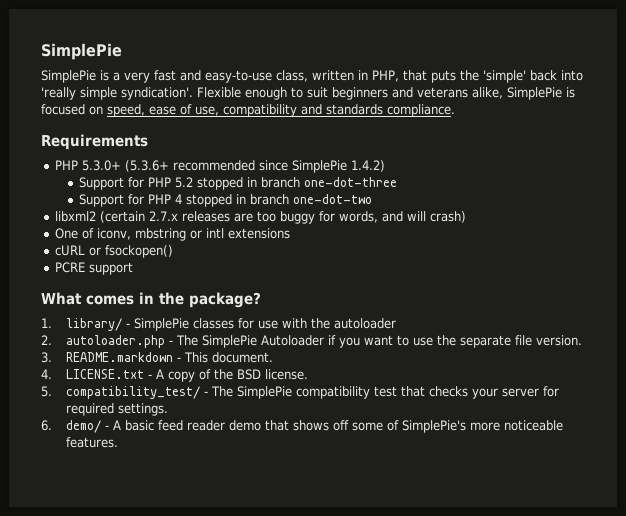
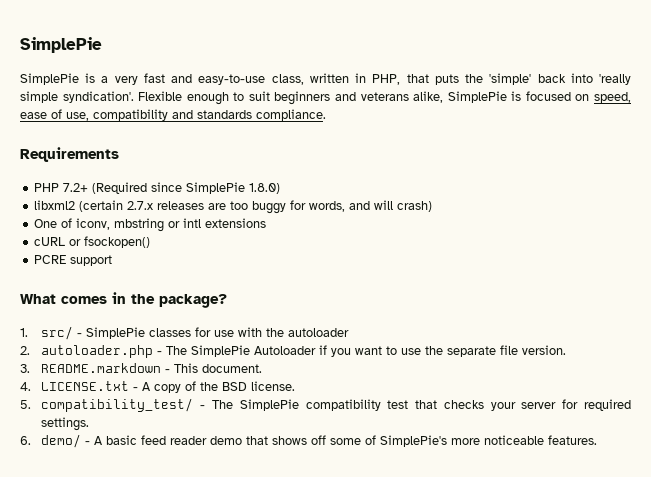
- PHP 5.3.0+ (5.3.6+ recommended since SimplePie 1.4.2)
- Support for PHP 5.2 stopped in branch one-dot-three
- Support for PHP 4 stopped in branch one-dot-two
+ PHP 7.2+ (Required since SimplePie 1.8.0)
- 1. library/ - SimplePie classes for use with the autoloader
+ 1. src/ - SimplePie classes for use with the autoloader

